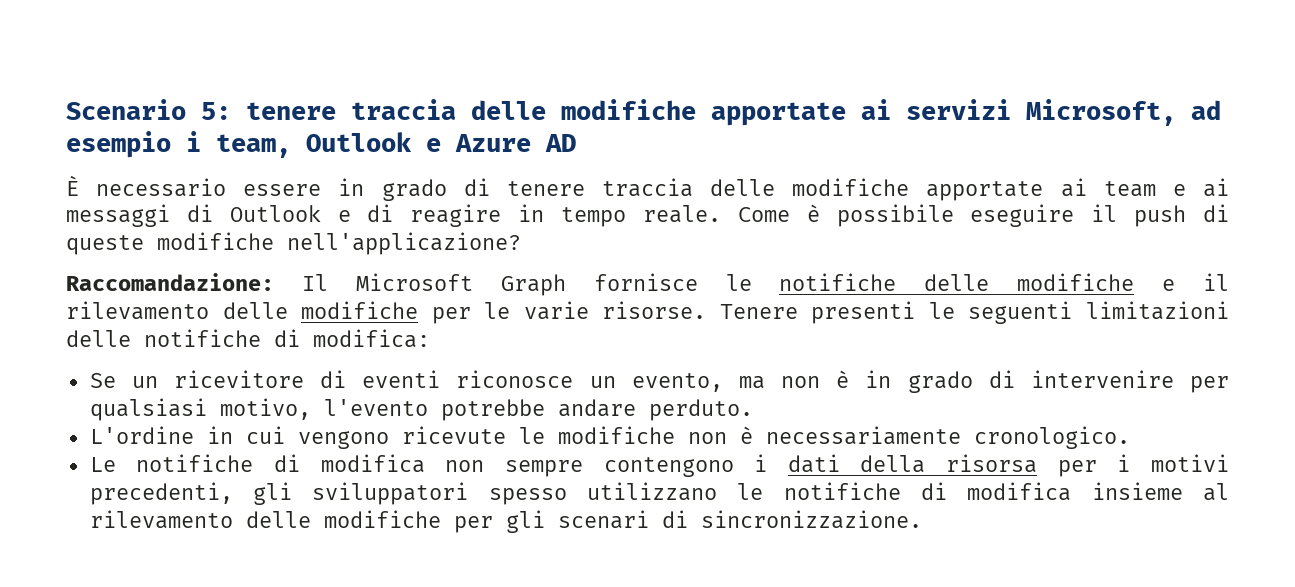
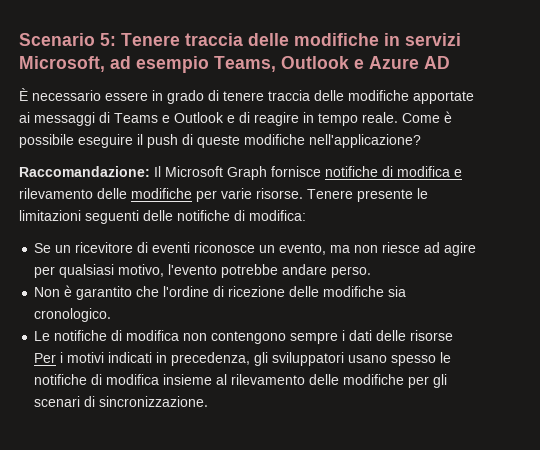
- Scenario 5: tenere traccia delle modifiche apportate ai servizi Microsoft, ad esempio i team, Outlook e Azure AD
+ Scenario 5: Tenere traccia delle modifiche in servizi Microsoft, ad esempio Teams, Outlook e Azure AD
- È necessario essere in grado di tenere traccia delle modifiche apportate ai team e ai messaggi di Outlook e di reagire in tempo reale.
+ È necessario essere in grado di tenere traccia delle modifiche apportate ai messaggi di Teams e Outlook e di reagire in tempo reale.
- Raccomandazione: Il Microsoft Graph fornisce le notifiche delle modifiche e il rilevamento delle modifiche per le varie risorse.
+ Raccomandazione: Il Microsoft Graph fornisce notifiche di modifica e rilevamento delle modifiche per varie risorse.
- Tenere presenti le seguenti limitazioni delle notifiche di modifica:
+ Tenere presente le limitazioni seguenti delle notifiche di modifica:
- Se un ricevitore di eventi riconosce un evento, ma non è in grado di intervenire per qualsiasi motivo, l'evento potrebbe andare perduto.
- L'ordine in cui vengono ricevute le modifiche non è necessariamente cronologico.
+ Se un ricevitore di eventi riconosce un evento, ma non riesce ad agire per qualsiasi motivo, l'evento potrebbe andare perso.
+ Non è garantito che l'ordine di ricezione delle modifiche sia cronologico.
- Le notifiche di modifica non sempre contengono i dati della risorsa per i motivi precedenti, gli sviluppatori spesso utilizzano le notifiche di modifica insieme al rilevamento delle modifiche per gli scenari di sincronizzazione.
+ Le notifiche di modifica non contengono sempre i dati delle risorse Per i motivi indicati in precedenza, gli sviluppatori usano spesso le notifiche di modifica insieme al rilevamento delle modifiche per gli scenari di sincronizzazione.

